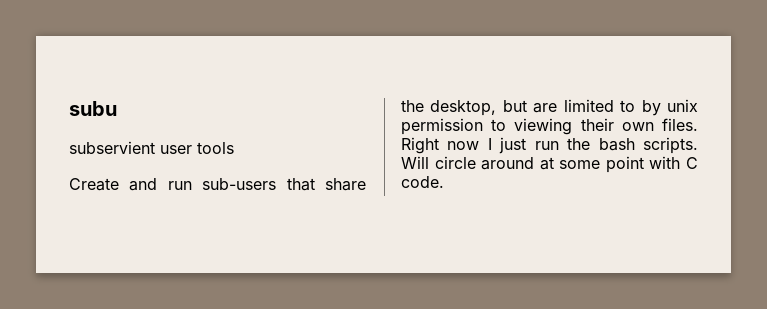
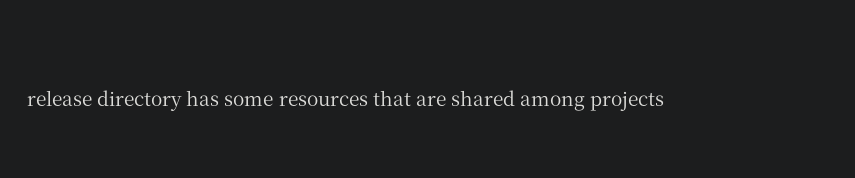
- subu
- subservient user tools
- Create and run sub-users that share the desktop, but are limited to by unix permission to viewing their own files. Right now I just run the bash scripts. Will circle around at some point with C code.
+ release directory has some resources that are shared among projects

